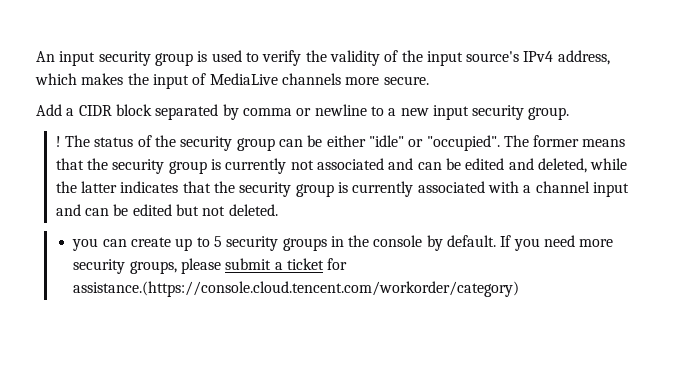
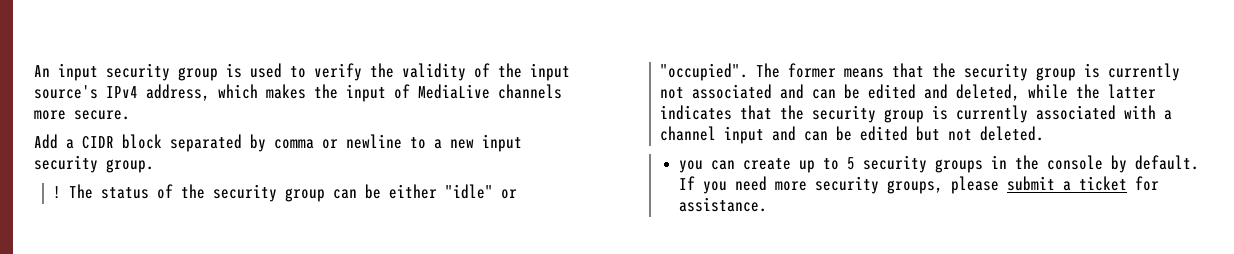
- If you need more security groups, please submit a ticket for assistance.(https://console.cloud.tencent.com/workorder/category)
+ If you need more security groups, please submit a ticket for assistance.

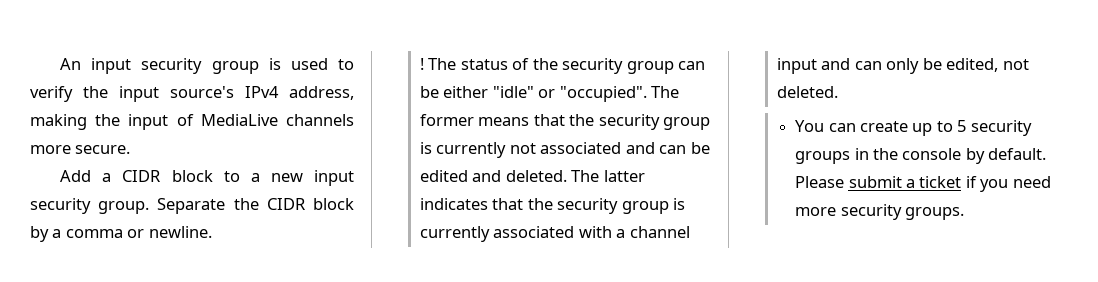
- An input security group is used to verify the validity of the input source's IPv4 address, which makes the input of MediaLive channels more secure.
+ An input security group is used to verify the input source's IPv4 address, making the input of MediaLive channels more secure.
- Add a CIDR block separated by comma or newline to a new input security group.
+ Add a CIDR block to a new input security group. Separate the CIDR block by a comma or newline.
- The former means that the security group is currently not associated and can be edited and deleted, while the latter indicates that the security group is currently associated with a channel input and can be edited but not deleted.
+ The former means that the security group is currently not associated and can be edited and deleted. The latter indicates that the security group is currently associated with a channel input and can only be edited, not deleted.
- you can create up to 5 security groups in the console by default.
+ You can create up to 5 security groups in the console by default.
- If you need more security groups, please submit a ticket for assistance.
+ Please submit a ticket if you need more security groups.

